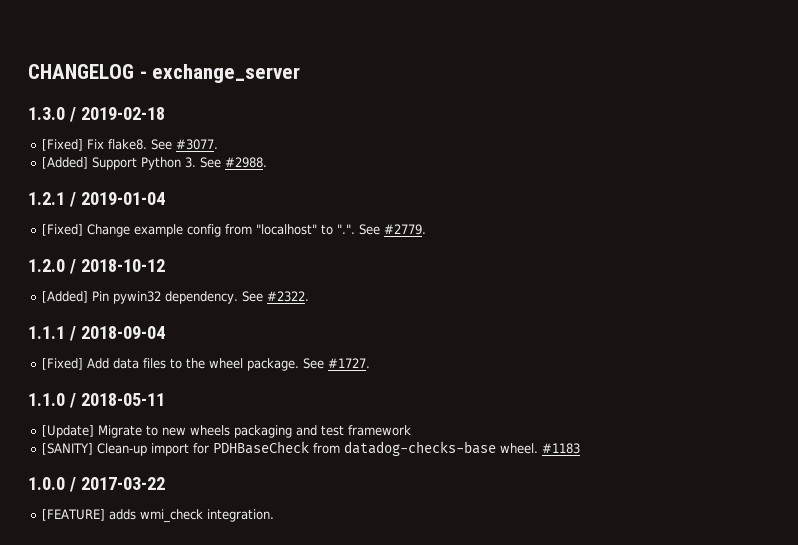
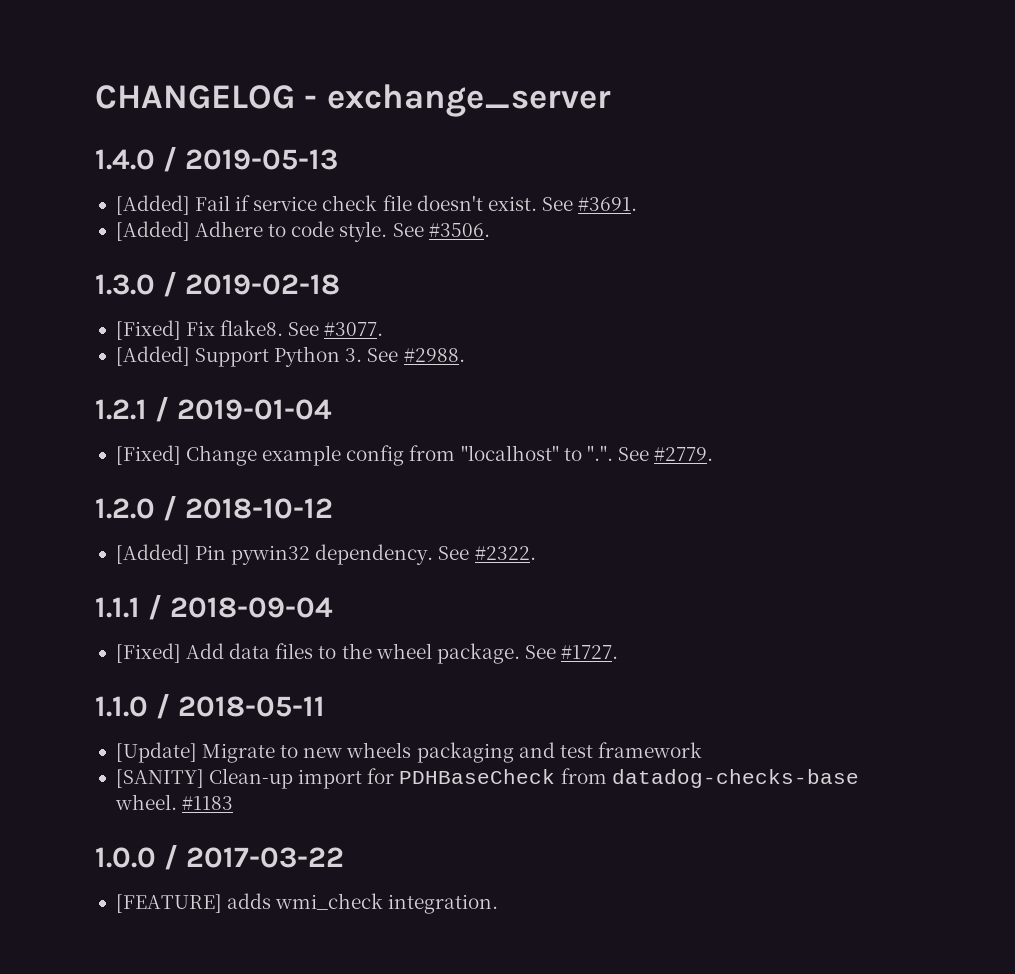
+ 1.4.0 / 2019-05-13
+ [Added] Fail if service check file doesn't exist. See #3691.
+ [Added] Adhere to code style. See #3506.

